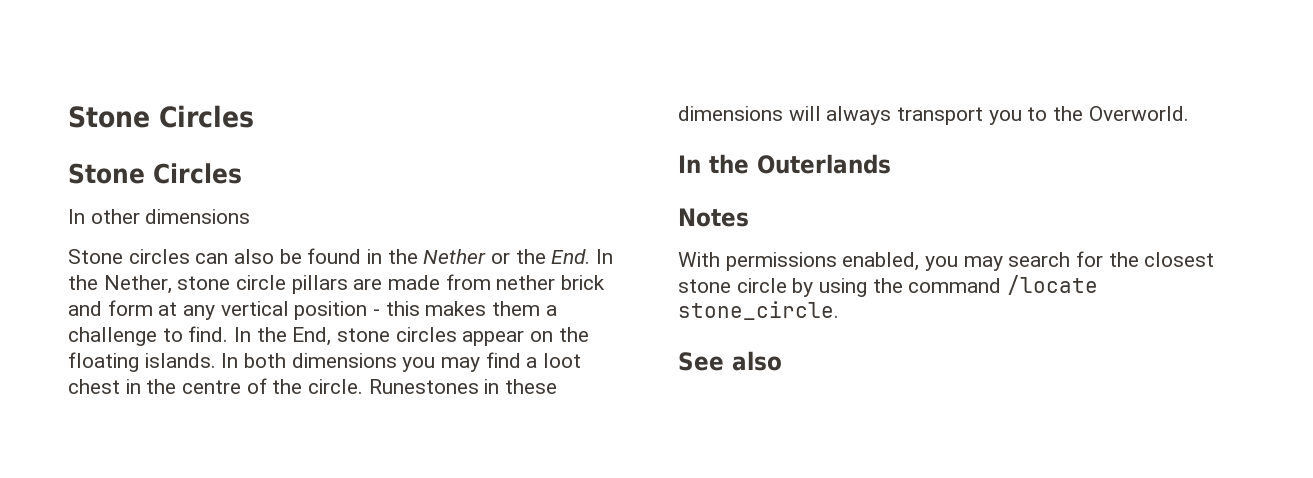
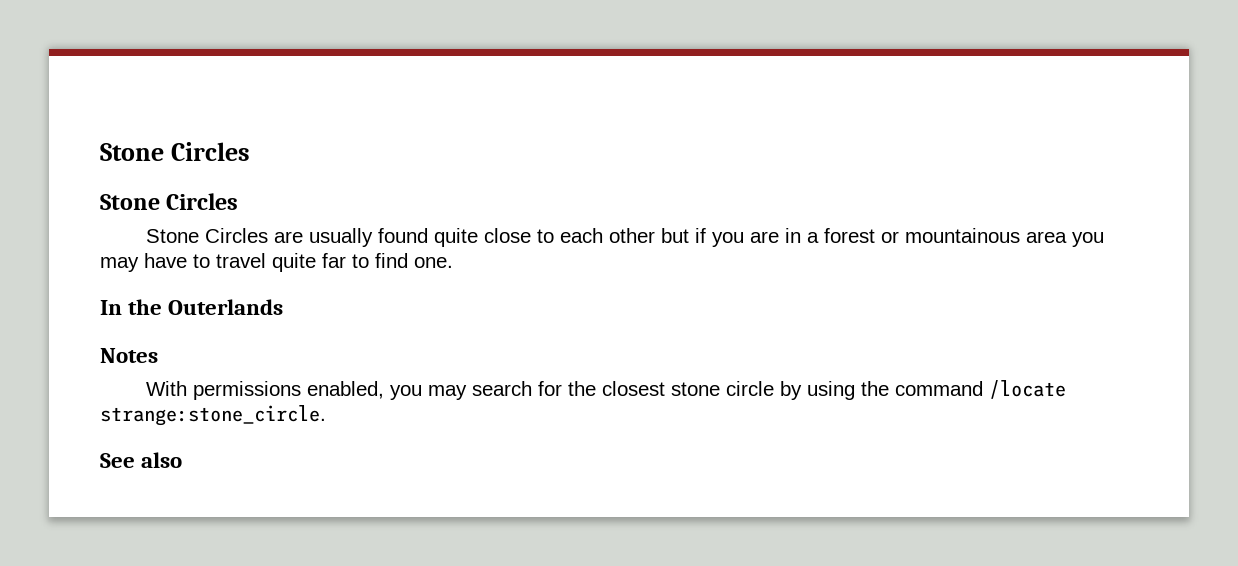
- In other dimensions
- Stone circles can also be found in the Nether or the End. In the Nether, stone circle pillars are made from nether brick and form at any vertical position - this makes them a challenge to find. In the End, stone circles appear on the floating islands. In both dimensions you may find a loot chest in the centre of the circle. Runestones in these dimensions will always transport you to the Overworld.
+ Stone Circles are usually found quite close to each other but if you are in a forest or mountainous area you may have to travel quite far to find one.
- With permissions enabled, you may search for the closest stone circle by using the command /locate stone_circle.
+ With permissions enabled, you may search for the closest stone circle by using the command /locate strange:stone_circle.

